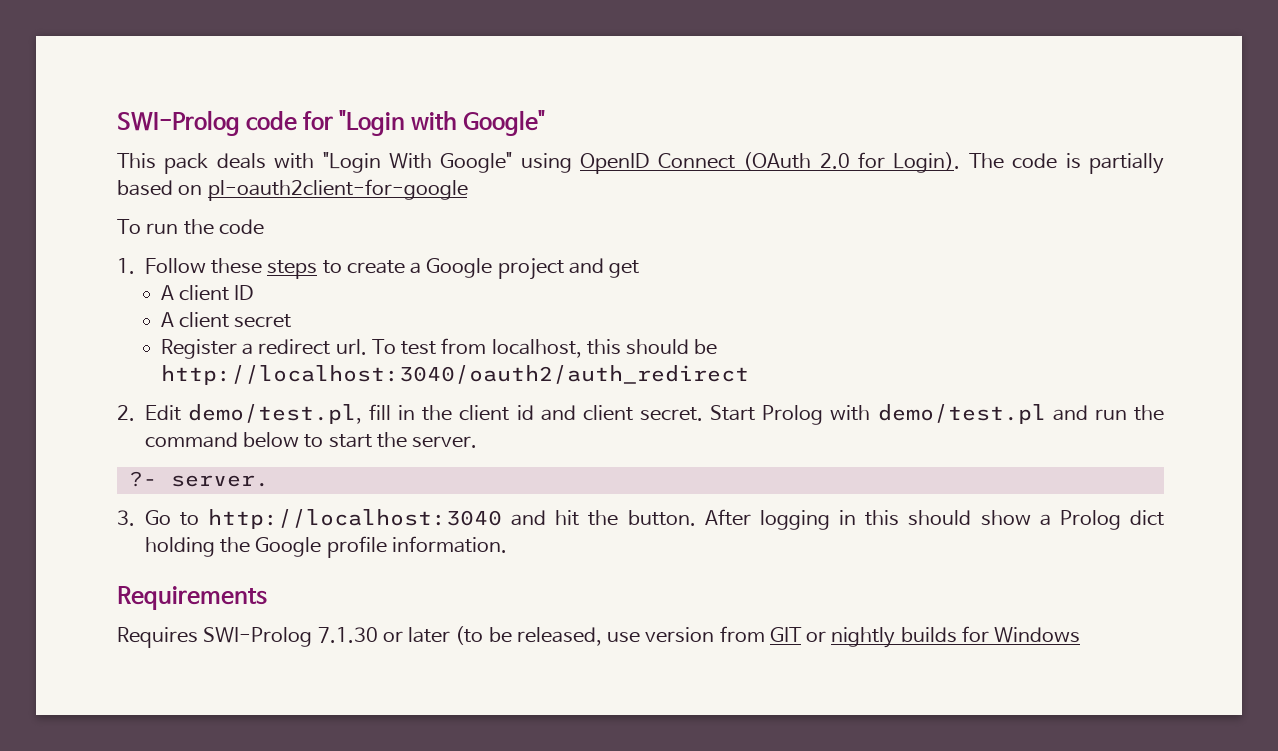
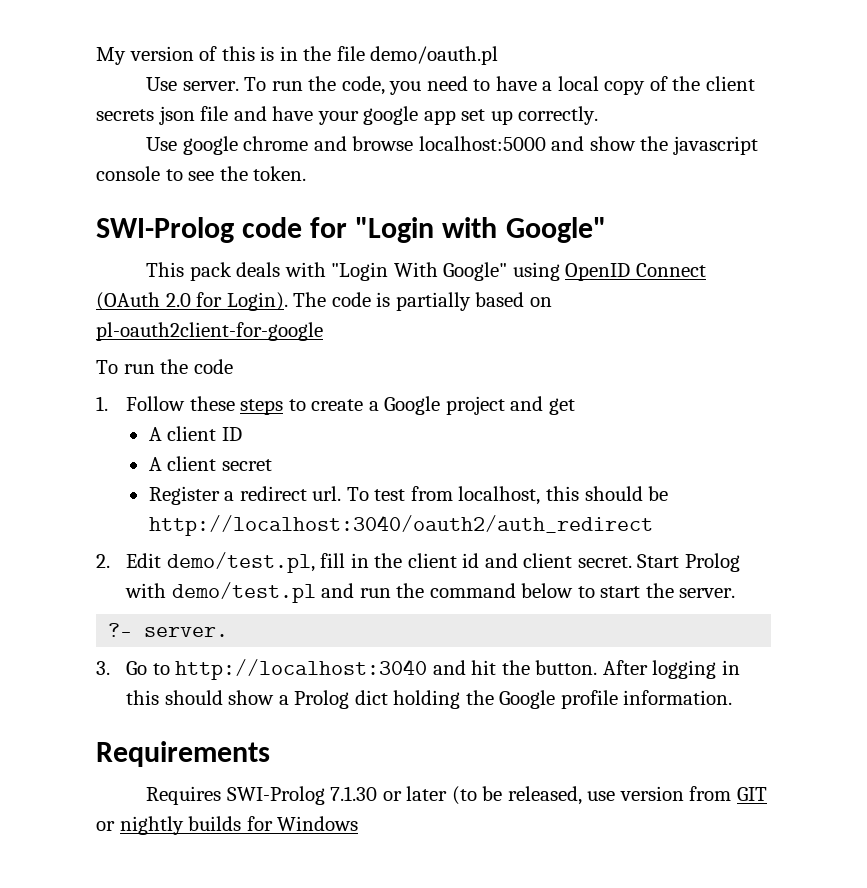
+ My version of this is in the file demo/oauth.pl
+ Use server. To run the code, you need to have a local copy of the client secrets json file and have your google app set up correctly.
+ Use google chrome and browse localhost:5000 and show the javascript console to see the token.

